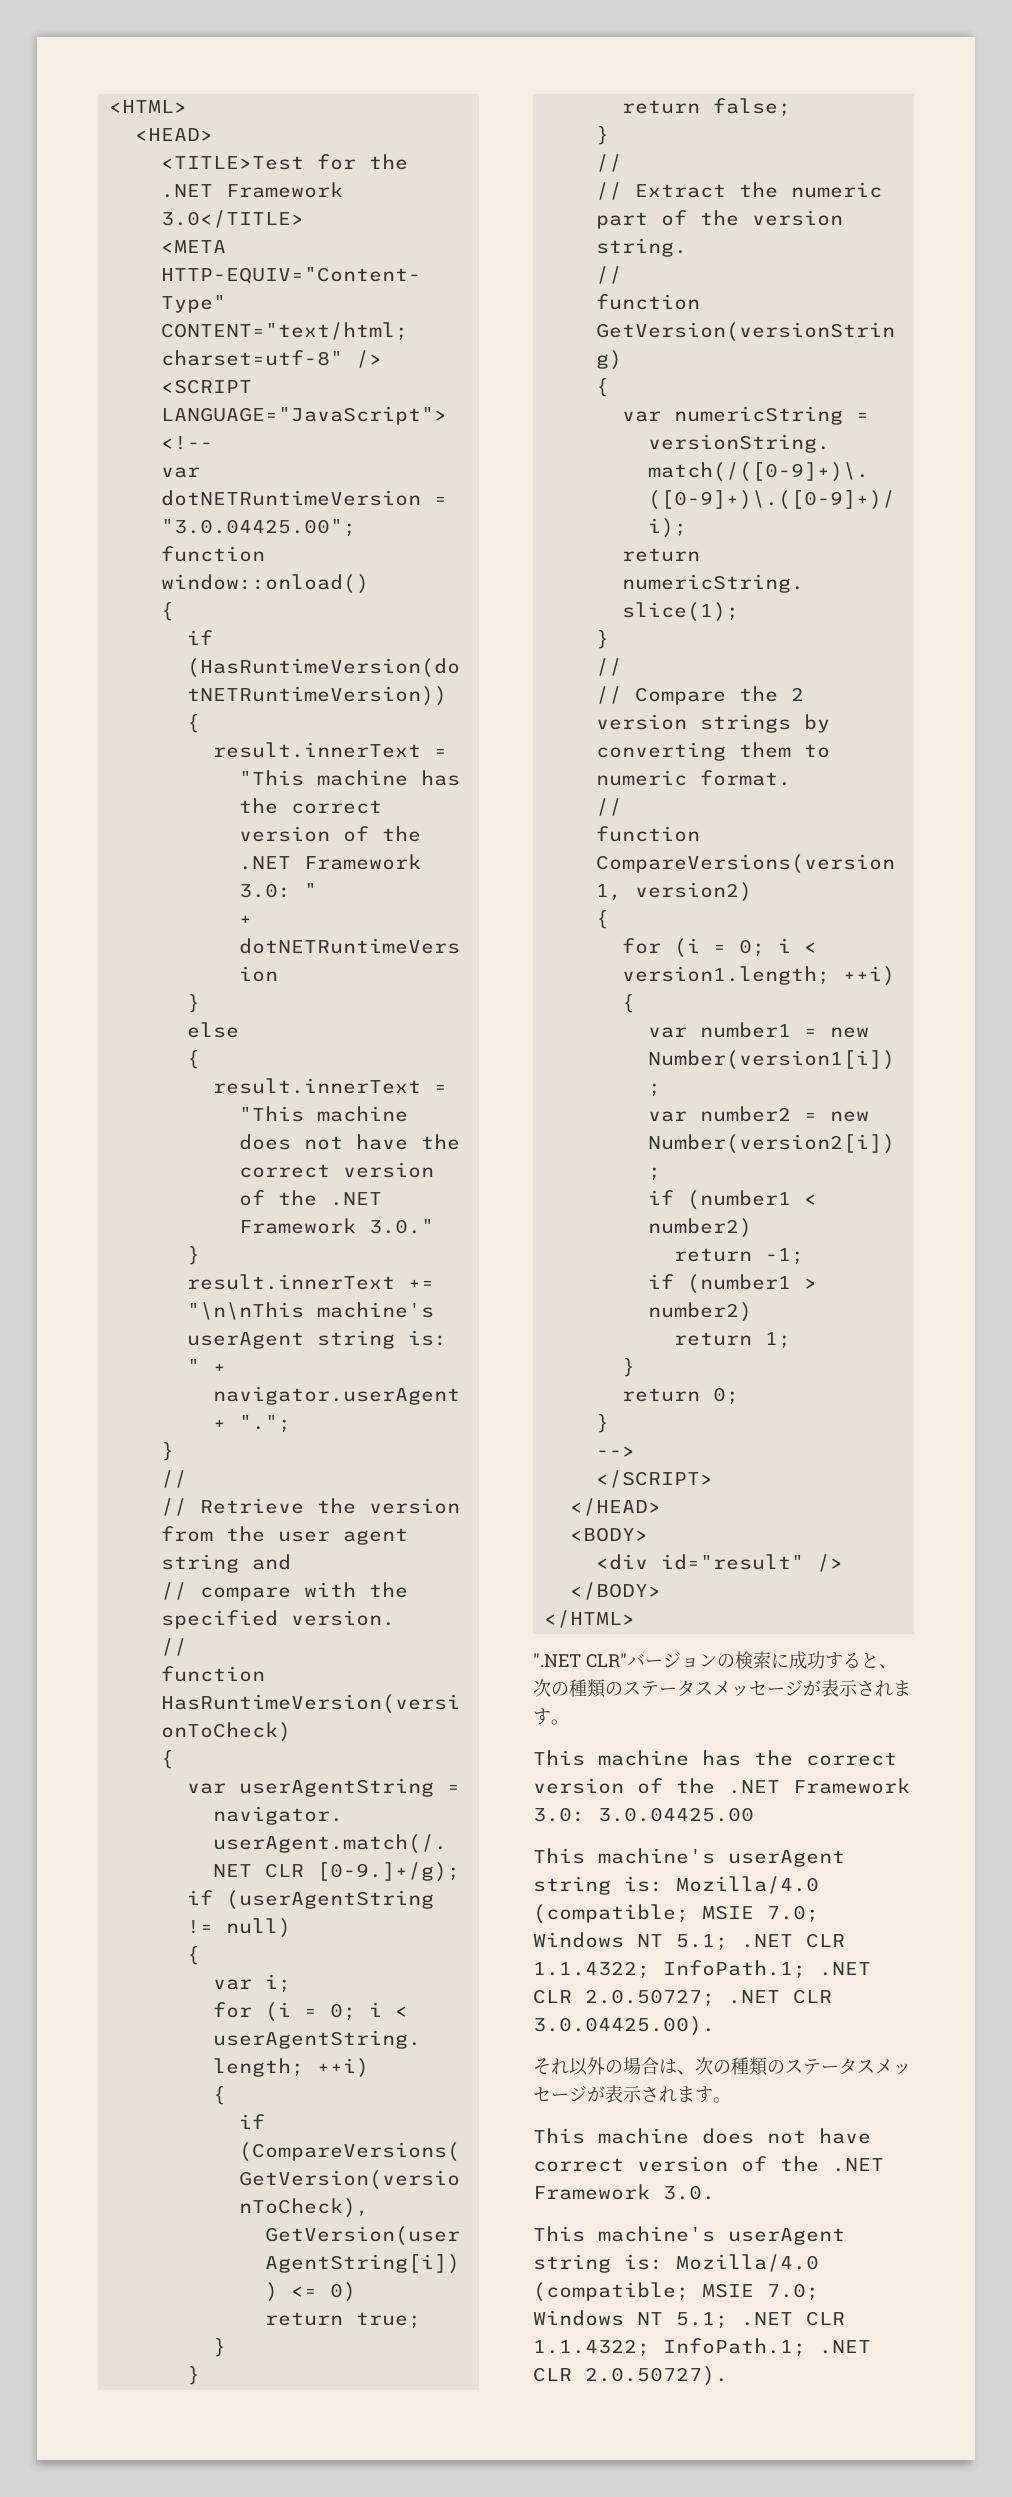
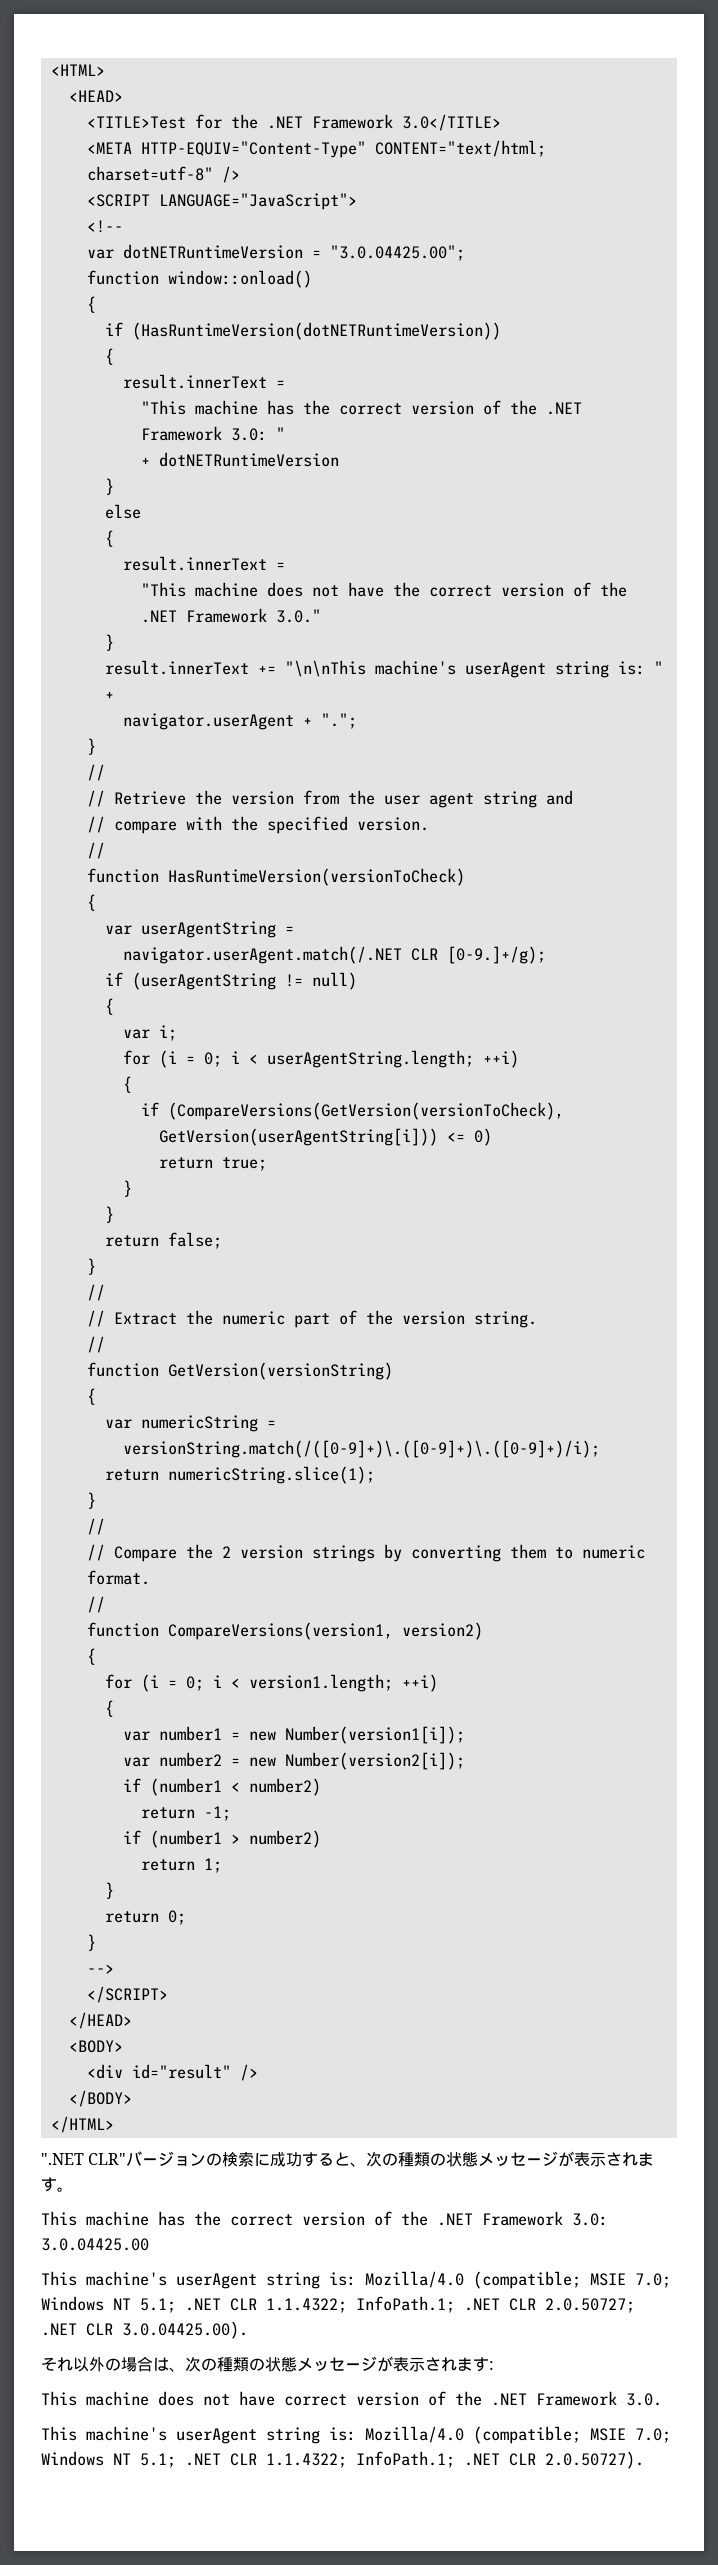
- ".NET CLR"バージョンの検索に成功すると、次の種類のステータスメッセージが表示されます。
+ ".NET CLR"バージョンの検索に成功すると、次の種類の状態メッセージが表示されます。
- それ以外の場合は、次の種類のステータスメッセージが表示されます。
+ それ以外の場合は、次の種類の状態メッセージが表示されます:

